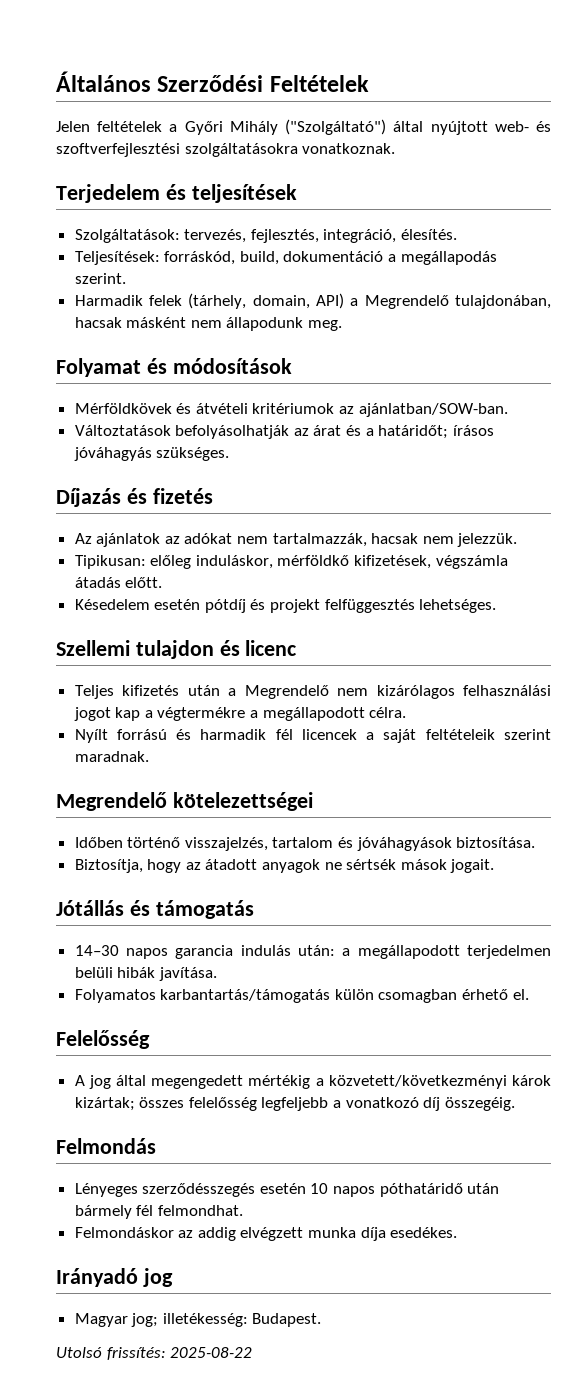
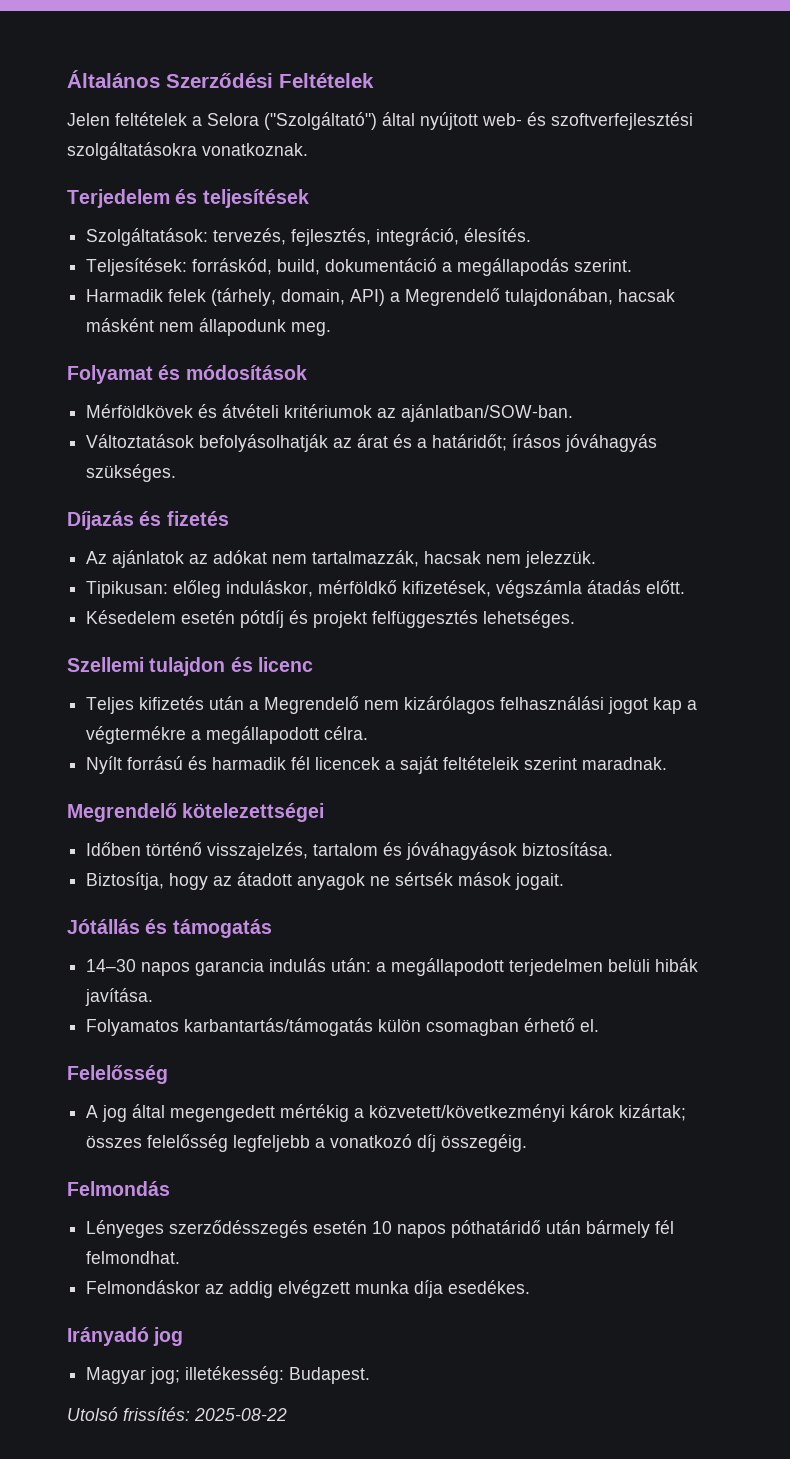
- Jelen feltételek a Győri Mihály ("Szolgáltató") által nyújtott web- és szoftverfejlesztési szolgáltatásokra vonatkoznak.
+ Jelen feltételek a Selora ("Szolgáltató") által nyújtott web- és szoftverfejlesztési szolgáltatásokra vonatkoznak.

